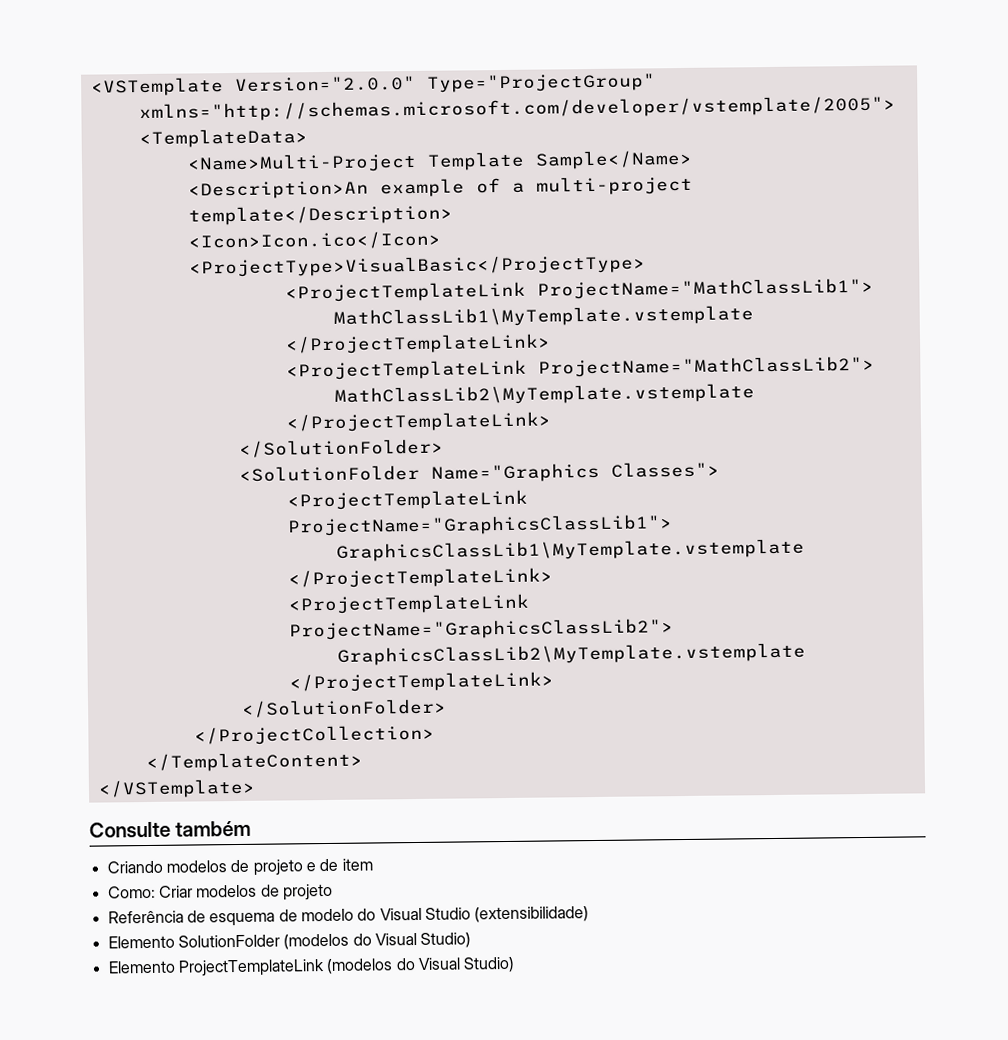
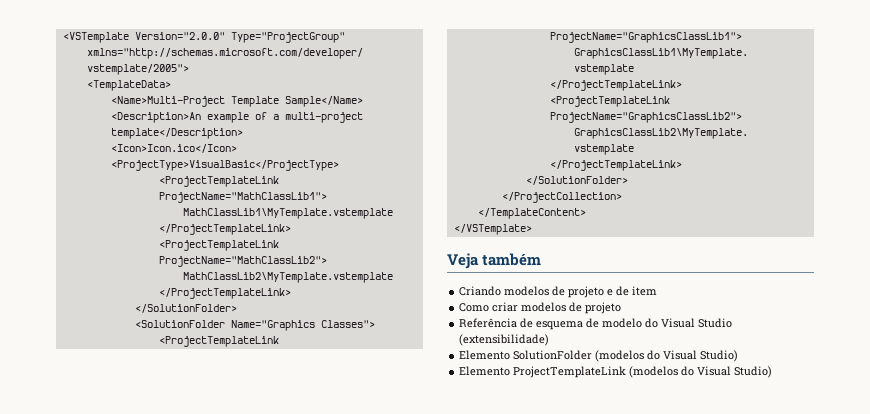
- Consulte também
+ Veja também
- Como: Criar modelos de projeto
+ Como criar modelos de projeto

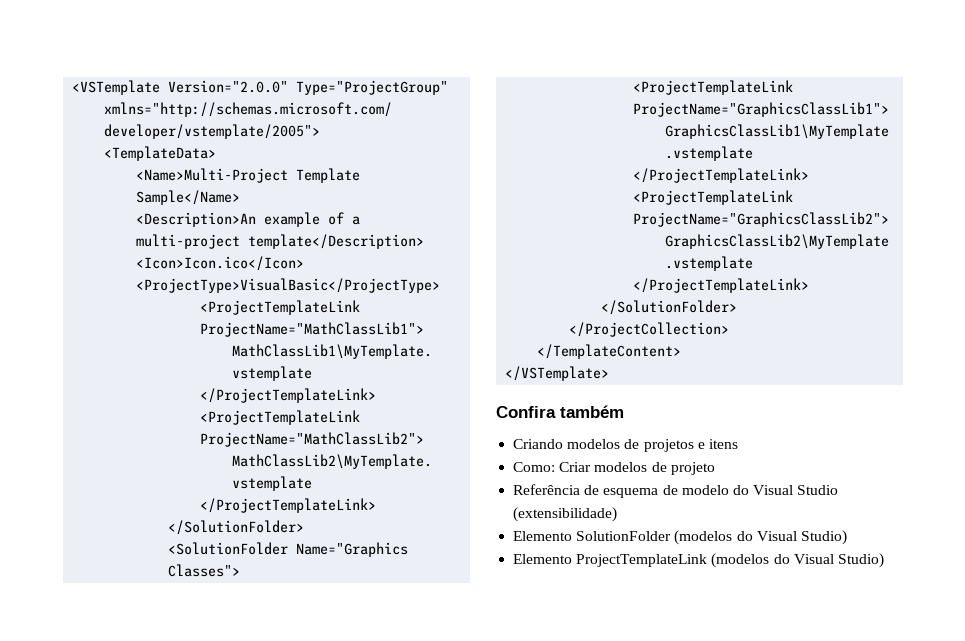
- Veja também
+ Confira também
- Criando modelos de projeto e de item
- Como criar modelos de projeto
+ Criando modelos de projetos e itens
+ Como: Criar modelos de projeto

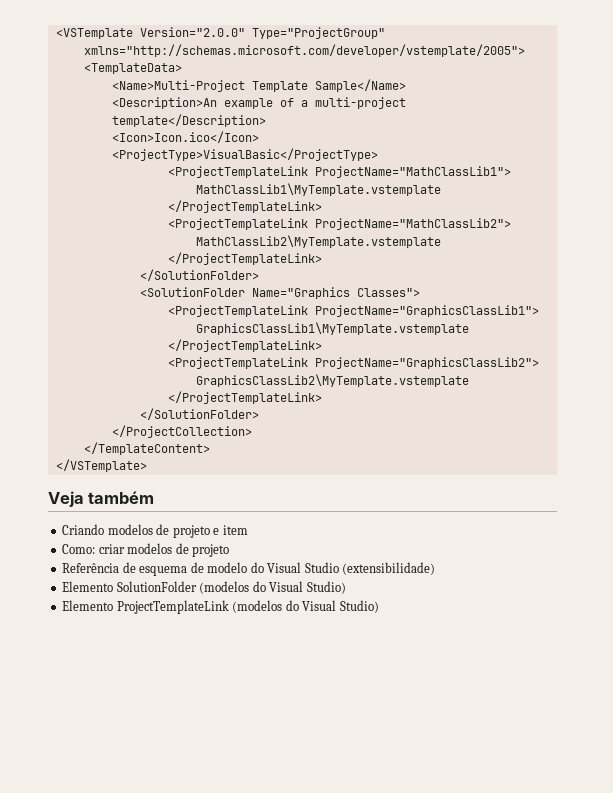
- Confira também
+ Veja também
- Criando modelos de projetos e itens
+ Criando modelos de projeto e item
- Como: Criar modelos de projeto
+ Como: criar modelos de projeto

